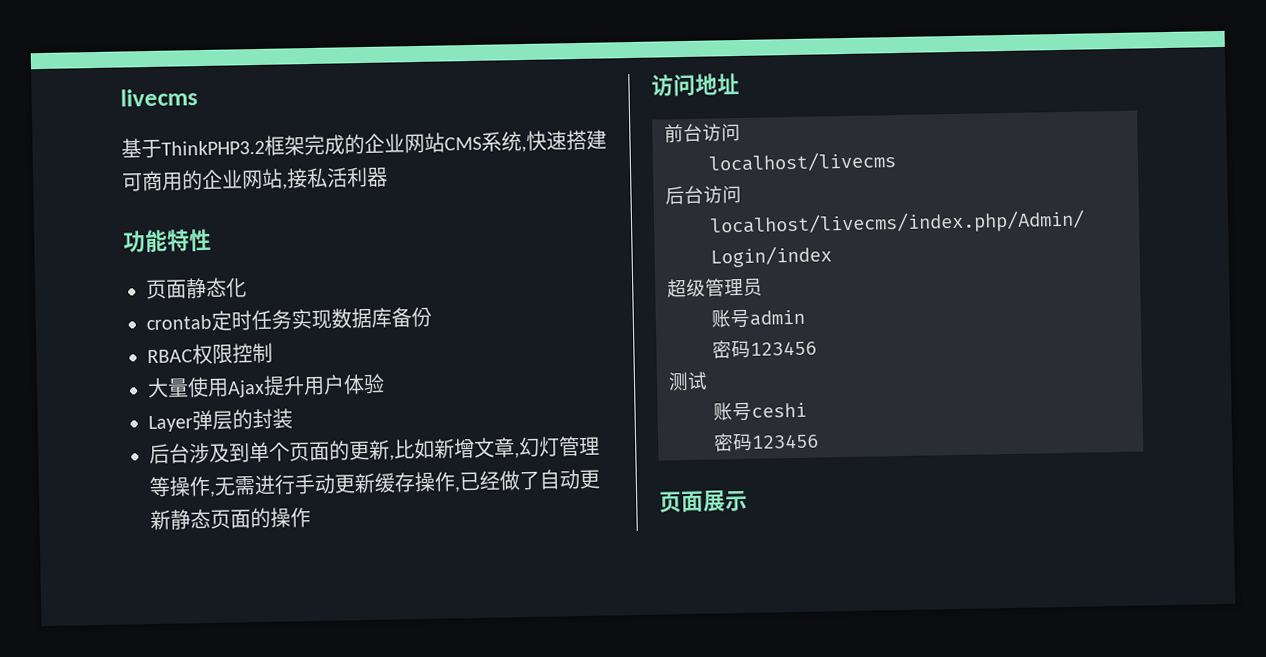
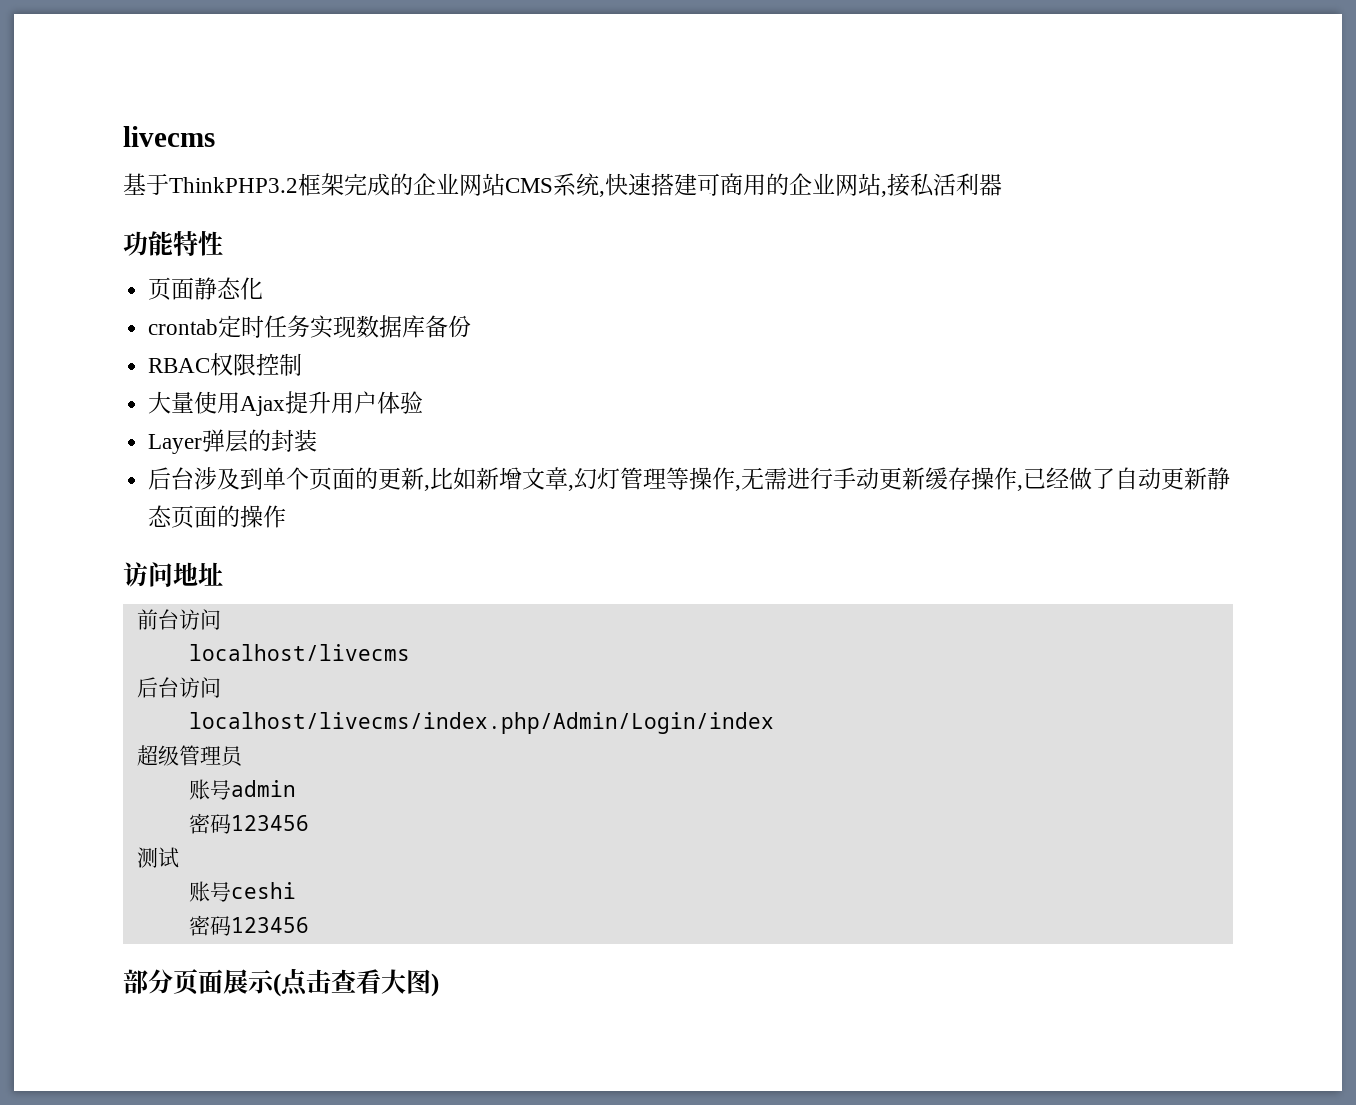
- 页面展示
+ 部分页面展示(点击查看大图)

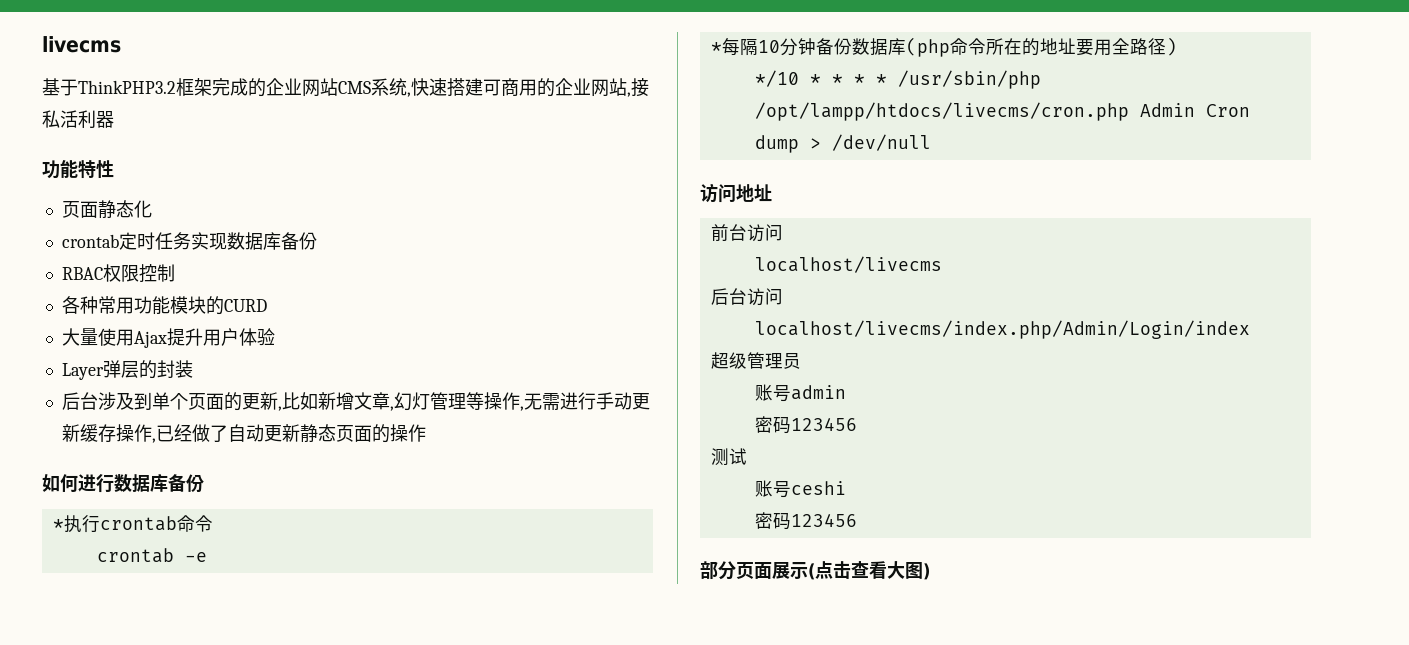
+ 各种常用功能模块的CURD
+ 如何进行数据库备份
+ *执行crontab命令
+ crontab -e
+ *每隔10分钟备份数据库(php命令所在的地址要用全路径)
+ */10 * * * * /usr/sbin/php /opt/lampp/htdocs/livecms/cron.php Admin Cron dump > /dev/null

